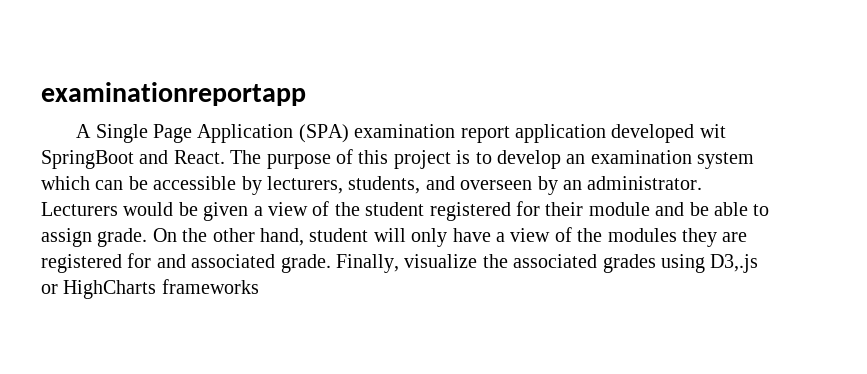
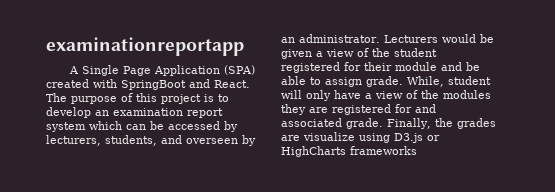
- A Single Page Application (SPA) examination report application developed wit SpringBoot and React.
+ A Single Page Application (SPA) created with SpringBoot and React.
- The purpose of this project is to develop an examination system which can be accessible by lecturers, students, and overseen by an administrator.
+ The purpose of this project is to develop an examination report system which can be accessed by lecturers, students, and overseen by an administrator.
- On the other hand, student will only have a view of the modules they are registered for and associated grade.
+ While, student will only have a view of the modules they are registered for and associated grade.
- Finally, visualize the associated grades using D3,.js or HighCharts frameworks
+ Finally, the grades are visualize using D3.js or HighCharts frameworks

